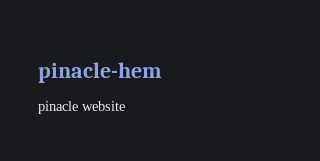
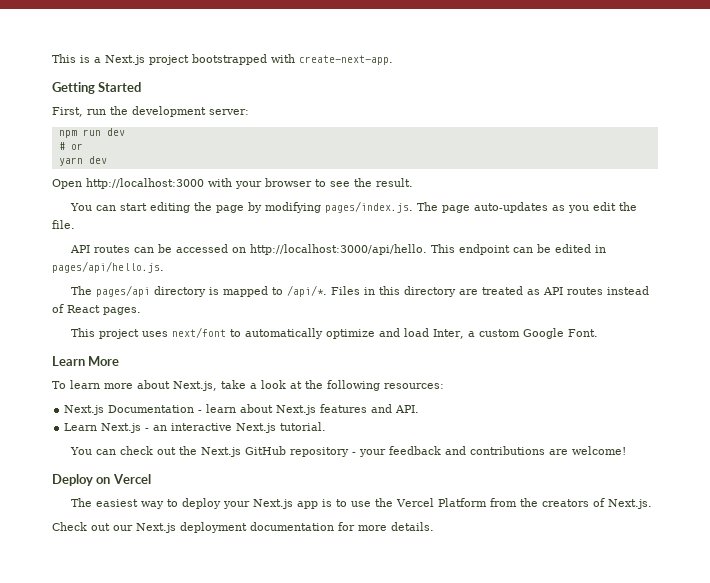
- pinacle-hem
- pinacle website
+ This is a Next.js project bootstrapped with create-next-app.
+ Getting Started
+ First, run the development server:
+ npm run dev
+ # or
+ yarn dev
+ Open http://localhost:3000 with your browser to see the result.
+ You can start editing the page by modifying pages/index.js. The page auto-updates as you edit the file.
+ API routes can be accessed on http://localhost:3000/api/hello. This endpoint can be edited in pages/api/hello.js.
+ The pages/api directory is mapped to /api/*. Files in this directory are treated as API routes instead of React pages.
+ This project uses next/font to automatically optimize and load Inter, a custom Google Font.
+ Learn More
+ To learn more about Next.js, take a look at the following resources:
+ Next.js Documentation - learn about Next.js features and API.
+ Learn Next.js - an interactive Next.js tutorial.
+ You can check out the Next.js GitHub repository - your feedback and contributions are welcome!
+ Deploy on Vercel
+ The easiest way to deploy your Next.js app is to use the Vercel Platform from the creators of Next.js.
+ Check out our Next.js deployment documentation for more details.

